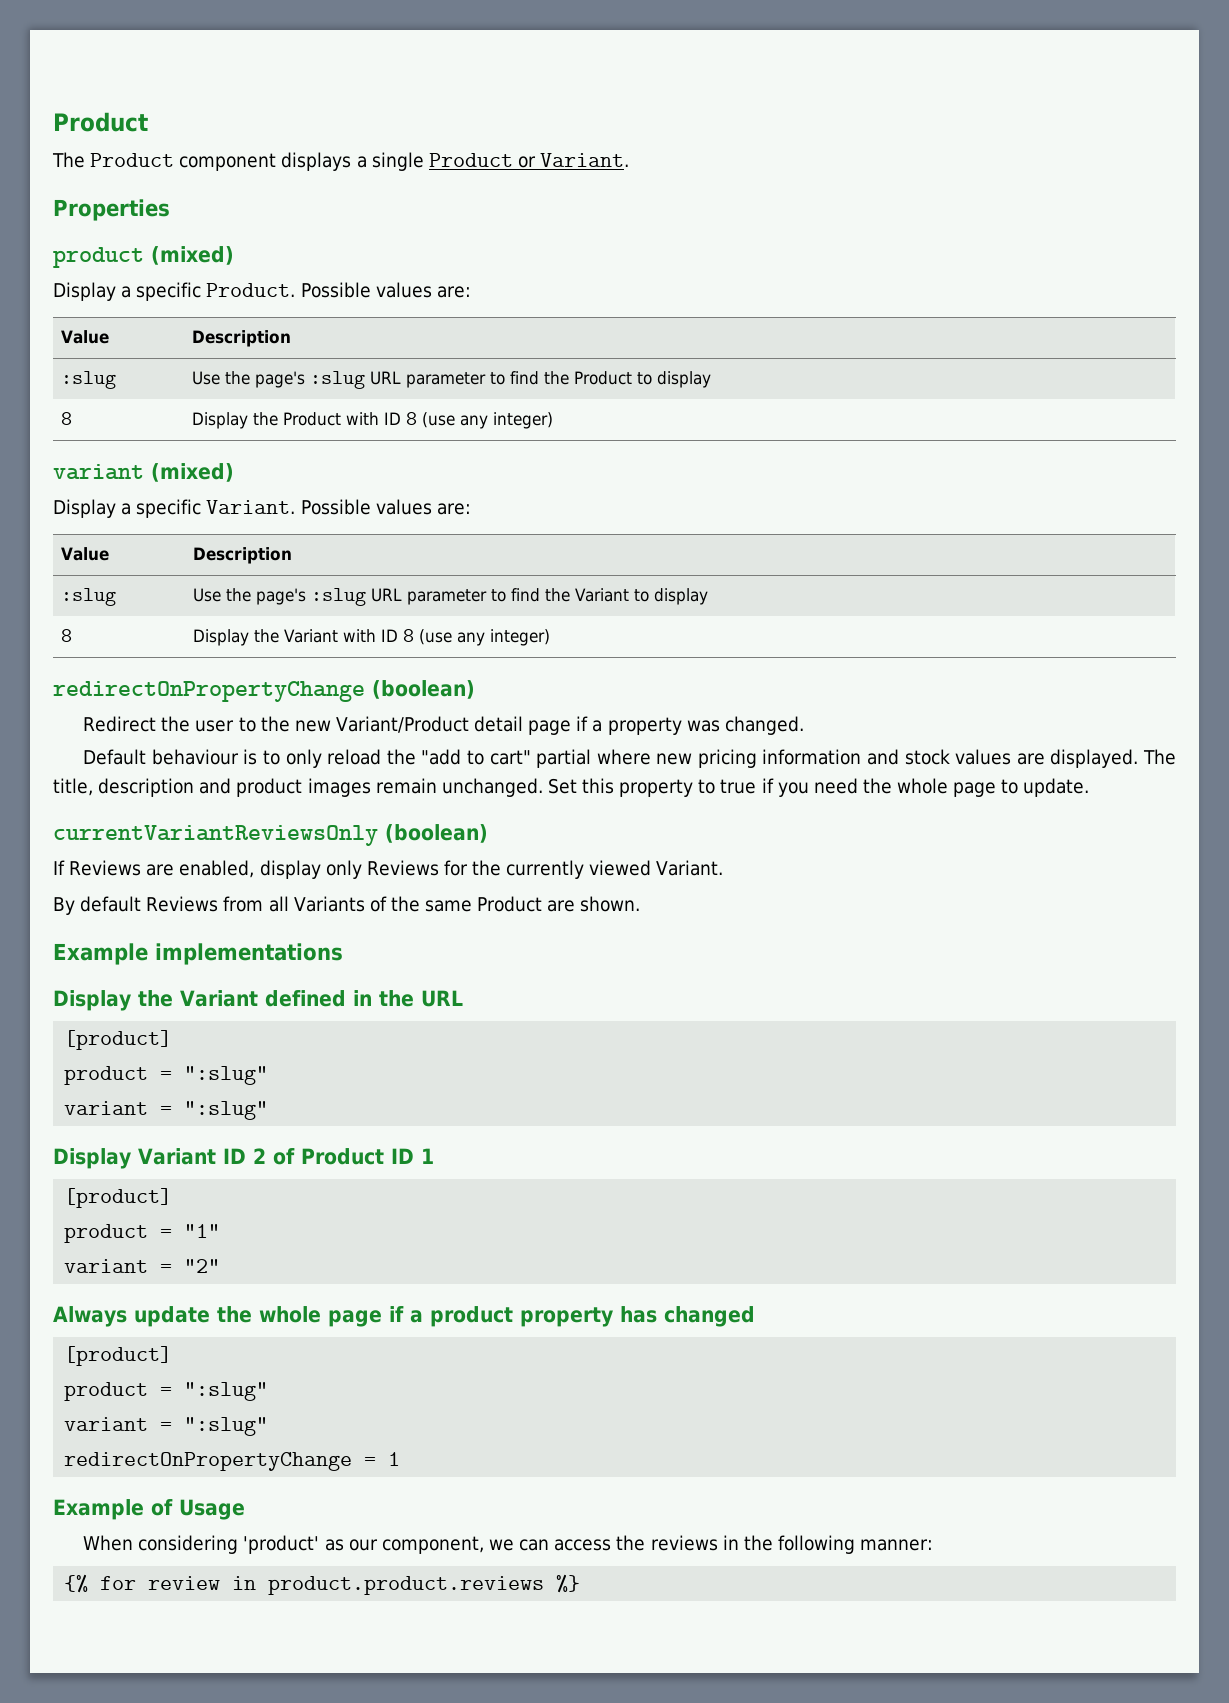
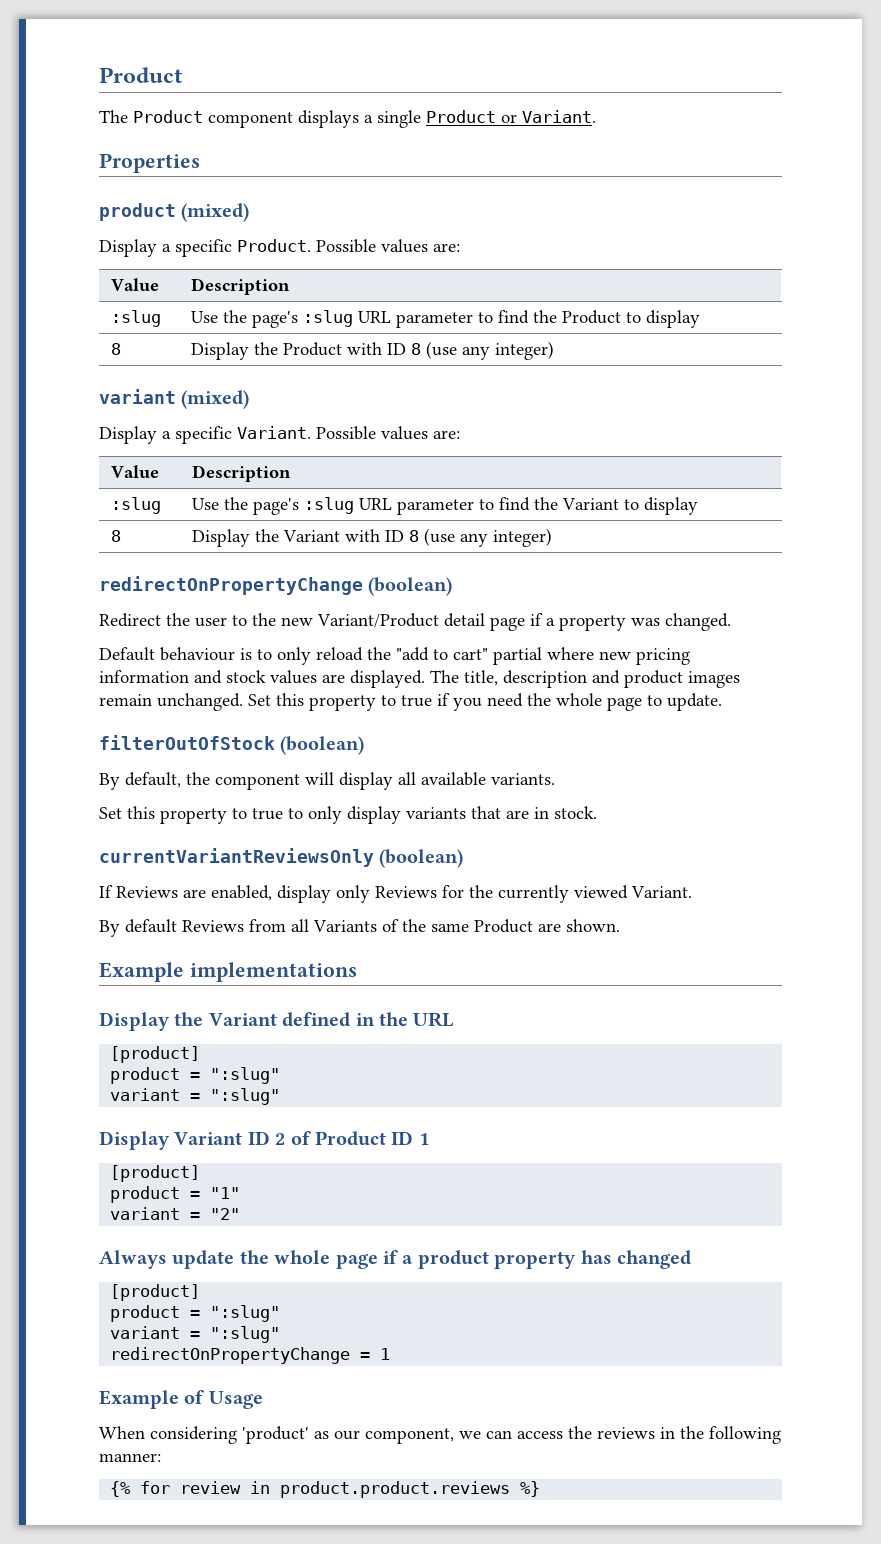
+ filterOutOfStock (boolean)
+ By default, the component will display all available variants.
+ Set this property to true to only display variants that are in stock.

